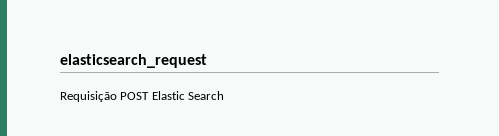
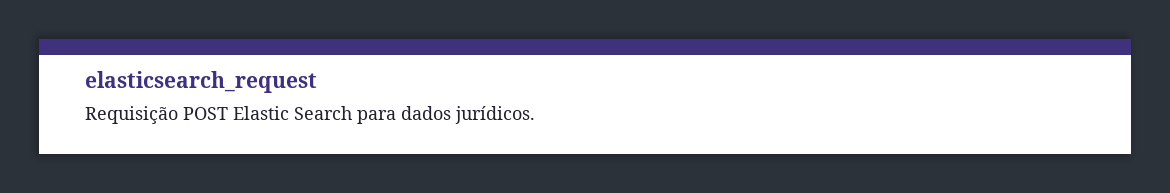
- Requisição POST Elastic Search
+ Requisição POST Elastic Search para dados jurídicos.

